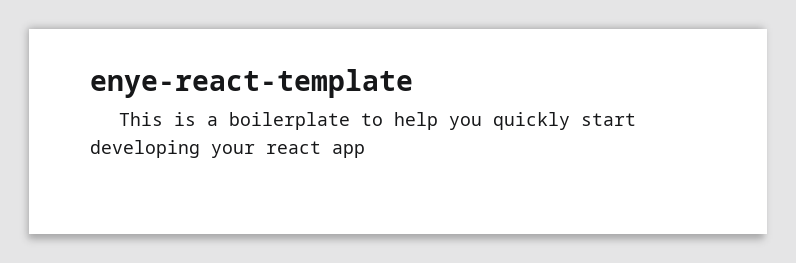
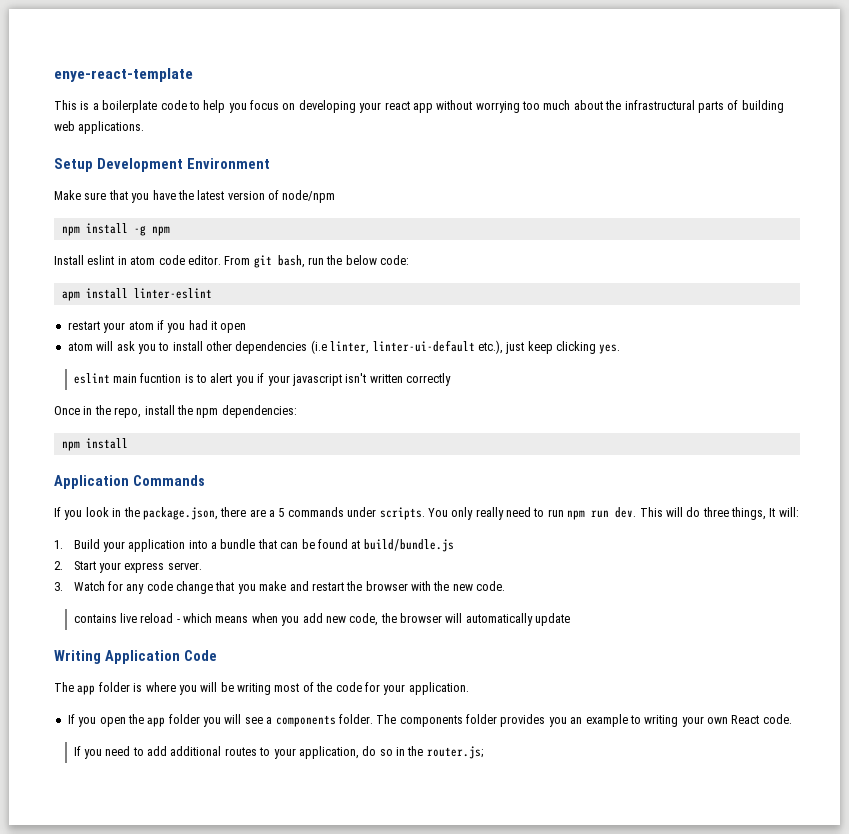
- This is a boilerplate to help you quickly start developing your react app
+ This is a boilerplate code to help you focus on developing your react app without worrying too much about the infrastructural parts of building web applications.
+ Setup Development Environment
+ Make sure that you have the latest version of node/npm
+ npm install -g npm
+ Install eslint in atom code editor. From git bash, run the below code:
+ apm install linter-eslint
+ restart your atom if you had it open
+ atom will ask you to install other dependencies (i.e linter, linter-ui-default etc.), just keep clicking yes.
+ eslint main fucntion is to alert you if your javascript isn't written correctly
+ Once in the repo, install the npm dependencies:
+ npm install
+ Application Commands
+ If you look in the package.json, there are a 5 commands under scripts. You only really need to run npm run dev. This will do three things, It will:
+ 1. Build your application into a bundle that can be found at build/bundle.js
+ 2. Start your express server.
+ 3. Watch for any code change that you make and restart the browser with the new code.
+ contains live reload - which means when you add new code, the browser will automatically update
+ Writing Application Code
+ The app folder is where you will be writing most of the code for your application.
+ If you open the app folder you will see a components folder. The components folder provides you an example to writing your own React code.
+ If you need to add additional routes to your application, do so in the router.js;

